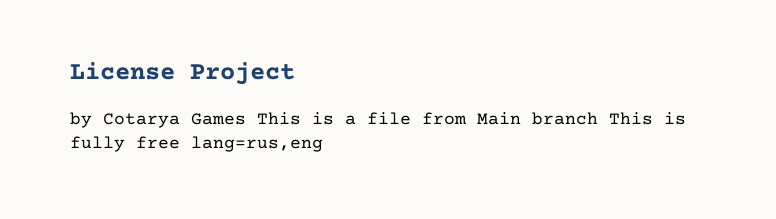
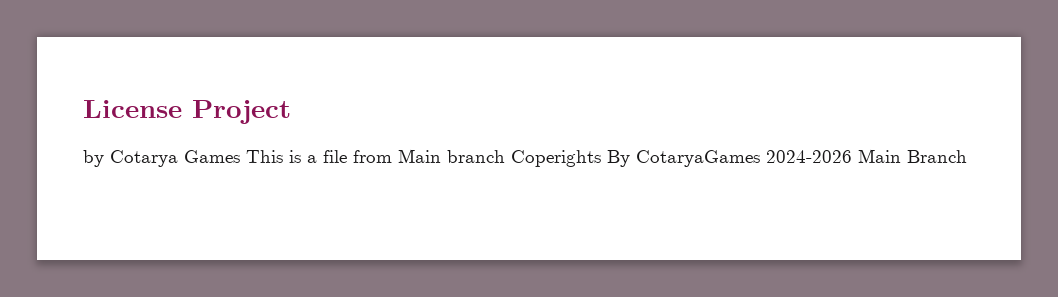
- by Cotarya Games This is a file from Main branch This is fully free lang=rus,eng
+ by Cotarya Games This is a file from Main branch Coperights By CotaryaGames 2024-2026 Main Branch

